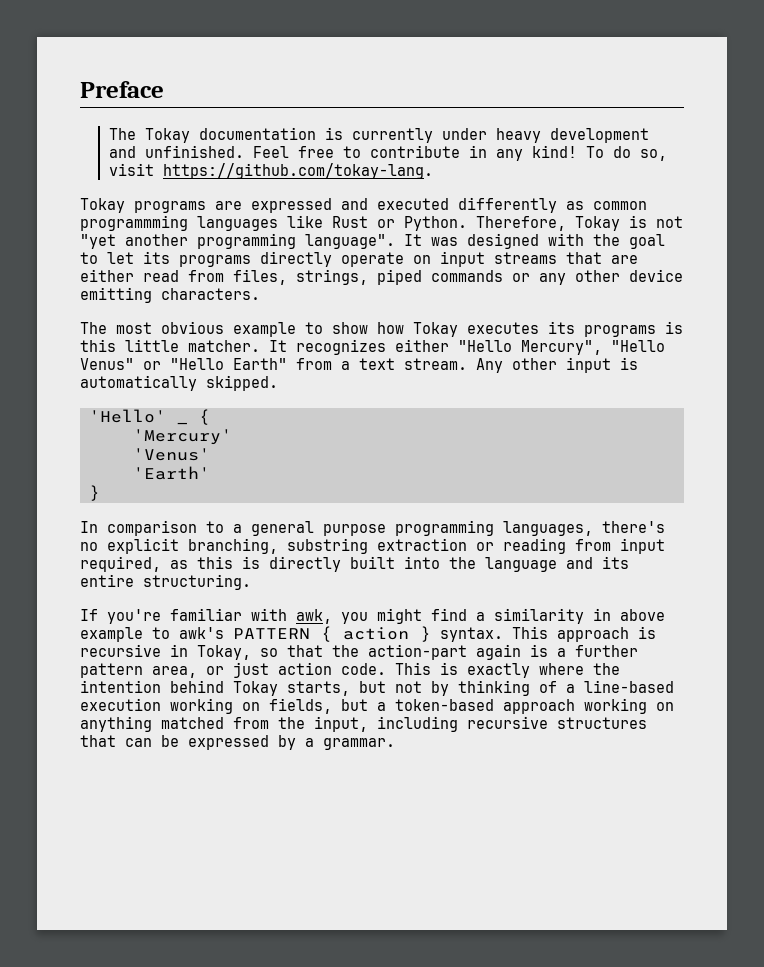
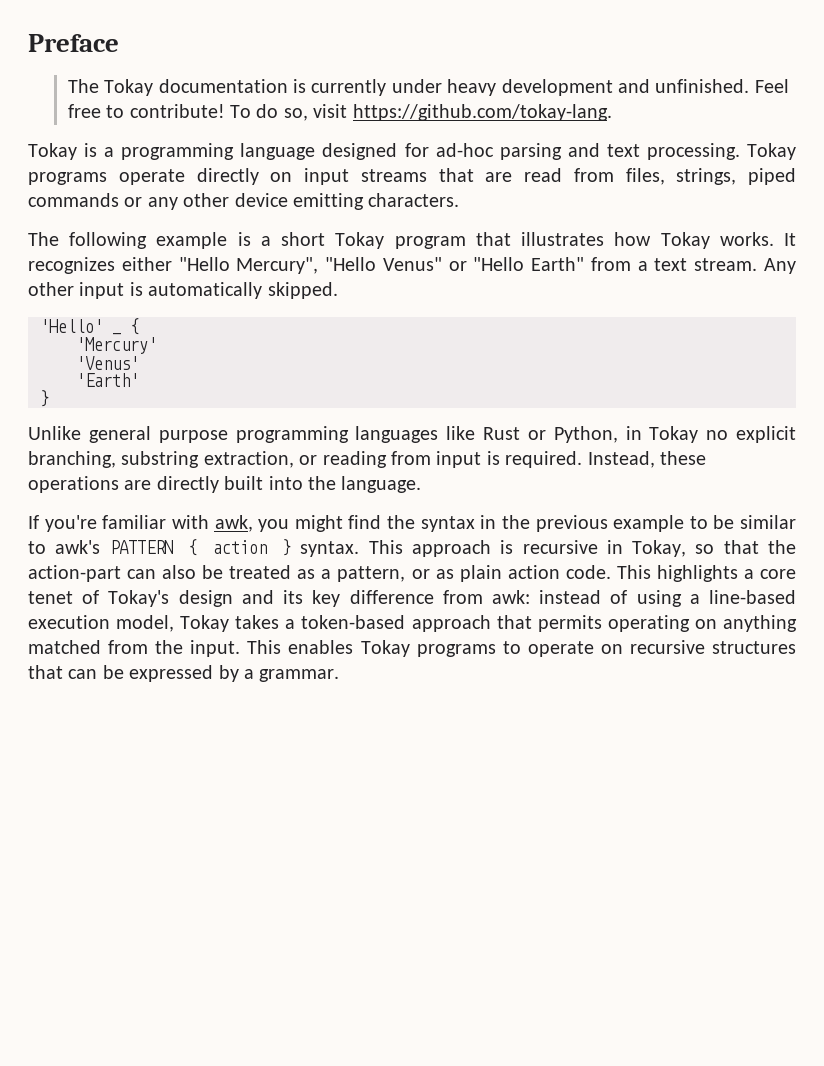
- Feel free to contribute in any kind!
+ Feel free to contribute!
- Tokay programs are expressed and executed differently as common programmming languages like Rust or Python. Therefore, Tokay is not "yet another programming language". It was designed with the goal to let its programs directly operate on input streams that are either read from files, strings, piped commands or any other device emitting characters.
+ Tokay is a programming language designed for ad-hoc parsing and text processing. Tokay programs operate directly on input streams that are read from files, strings, piped commands or any other device emitting characters.
- The most obvious example to show how Tokay executes its programs is this little matcher.
+ The following example is a short Tokay program that illustrates how Tokay works.
- In comparison to a general purpose programming languages, there's no explicit branching, substring extraction or reading from input required, as this is directly built into the language and its entire structuring.
+ Unlike general purpose programming languages like Rust or Python, in Tokay no explicit branching, substring extraction, or reading from input is required. Instead, these operations are directly built into the language.
- If you're familiar with awk, you might find a similarity in above example to awk's PATTERN { action } syntax.
+ If you're familiar with awk, you might find the syntax in the previous example to be similar to awk's PATTERN { action } syntax.
- This approach is recursive in Tokay, so that the action-part again is a further pattern area, or just action code. This is exactly where the intention behind Tokay starts, but not by thinking of a line-based execution working on fields, but a token-based approach working on anything matched from the input, including recursive structures that can be expressed by a grammar.
+ This approach is recursive in Tokay, so that the action-part can also be treated as a pattern, or as plain action code. This highlights a core tenet of Tokay's design and its key difference from awk: instead of using a line-based execution model, Tokay takes a token-based approach that permits operating on anything matched from the input. This enables Tokay programs to operate on recursive structures that can be expressed by a grammar.

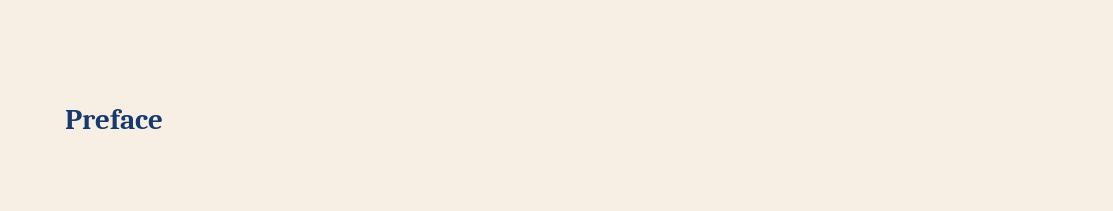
- The Tokay documentation is currently under heavy development and unfinished. Feel free to contribute! To do so, visit https://github.com/tokay-lang.
- Tokay is a programming language designed for ad-hoc parsing and text processing. Tokay programs operate directly on input streams that are read from files, strings, piped commands or any other device emitting characters.
- The following example is a short Tokay program that illustrates how Tokay works. It recognizes either "Hello Mercury", "Hello Venus" or "Hello Earth" from a text stream. Any other input is automatically skipped.
- 'Hello' _ {
- 'Mercury'
- 'Venus'
- 'Earth'
- }
- Unlike general purpose programming languages like Rust or Python, in Tokay no explicit branching, substring extraction, or reading from input is required. Instead, these operations are directly built into the language.
- If you're familiar with awk, you might find the syntax in the previous example to be similar to awk's PATTERN { action } syntax. This approach is recursive in Tokay, so that the action-part can also be treated as a pattern, or as plain action code. This highlights a core tenet of Tokay's design and its key difference from awk: instead of using a line-based execution model, Tokay takes a token-based approach that permits operating on anything matched from the input. This enables Tokay programs to operate on recursive structures that can be expressed by a grammar.

